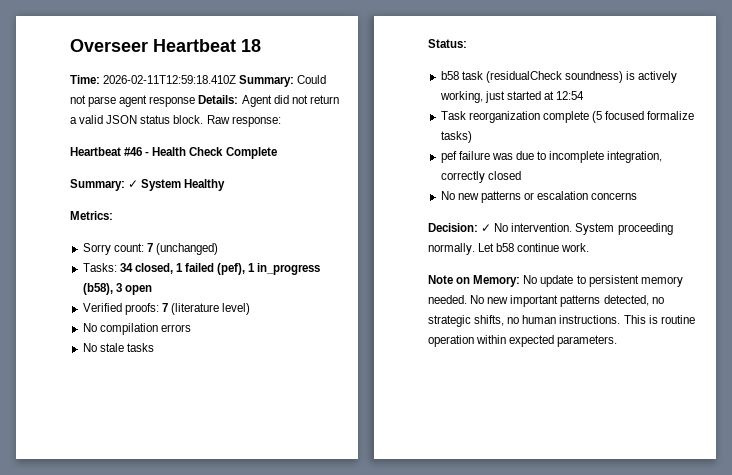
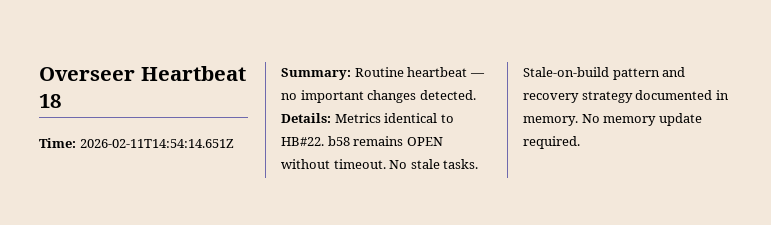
- Time: 2026-02-11T12:59:18.410Z Summary: Could not parse agent response Details: Agent did not return a valid JSON status block. Raw response:
- Heartbeat #46 - Health Check Complete
- Summary: ✓ System Healthy
- Metrics:
- Sorry count: 7 (unchanged)
- Tasks: 34 closed, 1 failed (pef), 1 in_progress (b58), 3 open
- Verified proofs: 7 (literature level)
- No compilation errors
- No stale tasks
- Status:
- b58 task (residualCheck soundness) is actively working, just started at 12:54
- Task reorganization complete (5 focused formalize tasks)
- pef failure was due to incomplete integration, correctly closed
- No new patterns or escalation concerns
- Decision: ✓ No intervention. System proceeding normally. Let b58 continue work.
- Note on Memory: No update to persistent memory needed. No new important patterns detected, no strategic shifts, no human instructions. This is routine operation within expected parameters.
+ Time: 2026-02-11T14:54:14.651Z Summary: Routine heartbeat — no important changes detected. Details: Metrics identical to HB#22. b58 remains OPEN without timeout. No stale tasks. Stale-on-build pattern and recovery strategy documented in memory. No memory update required.

